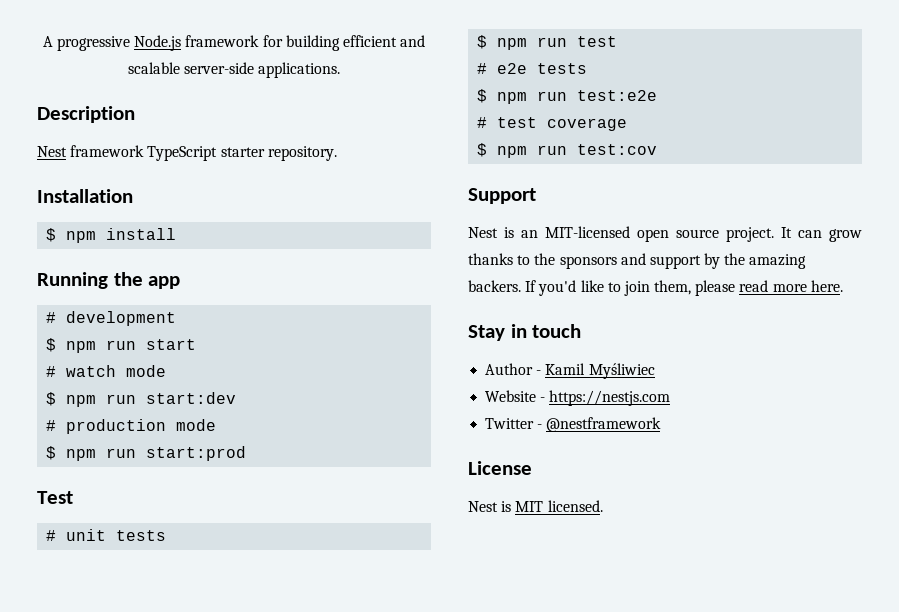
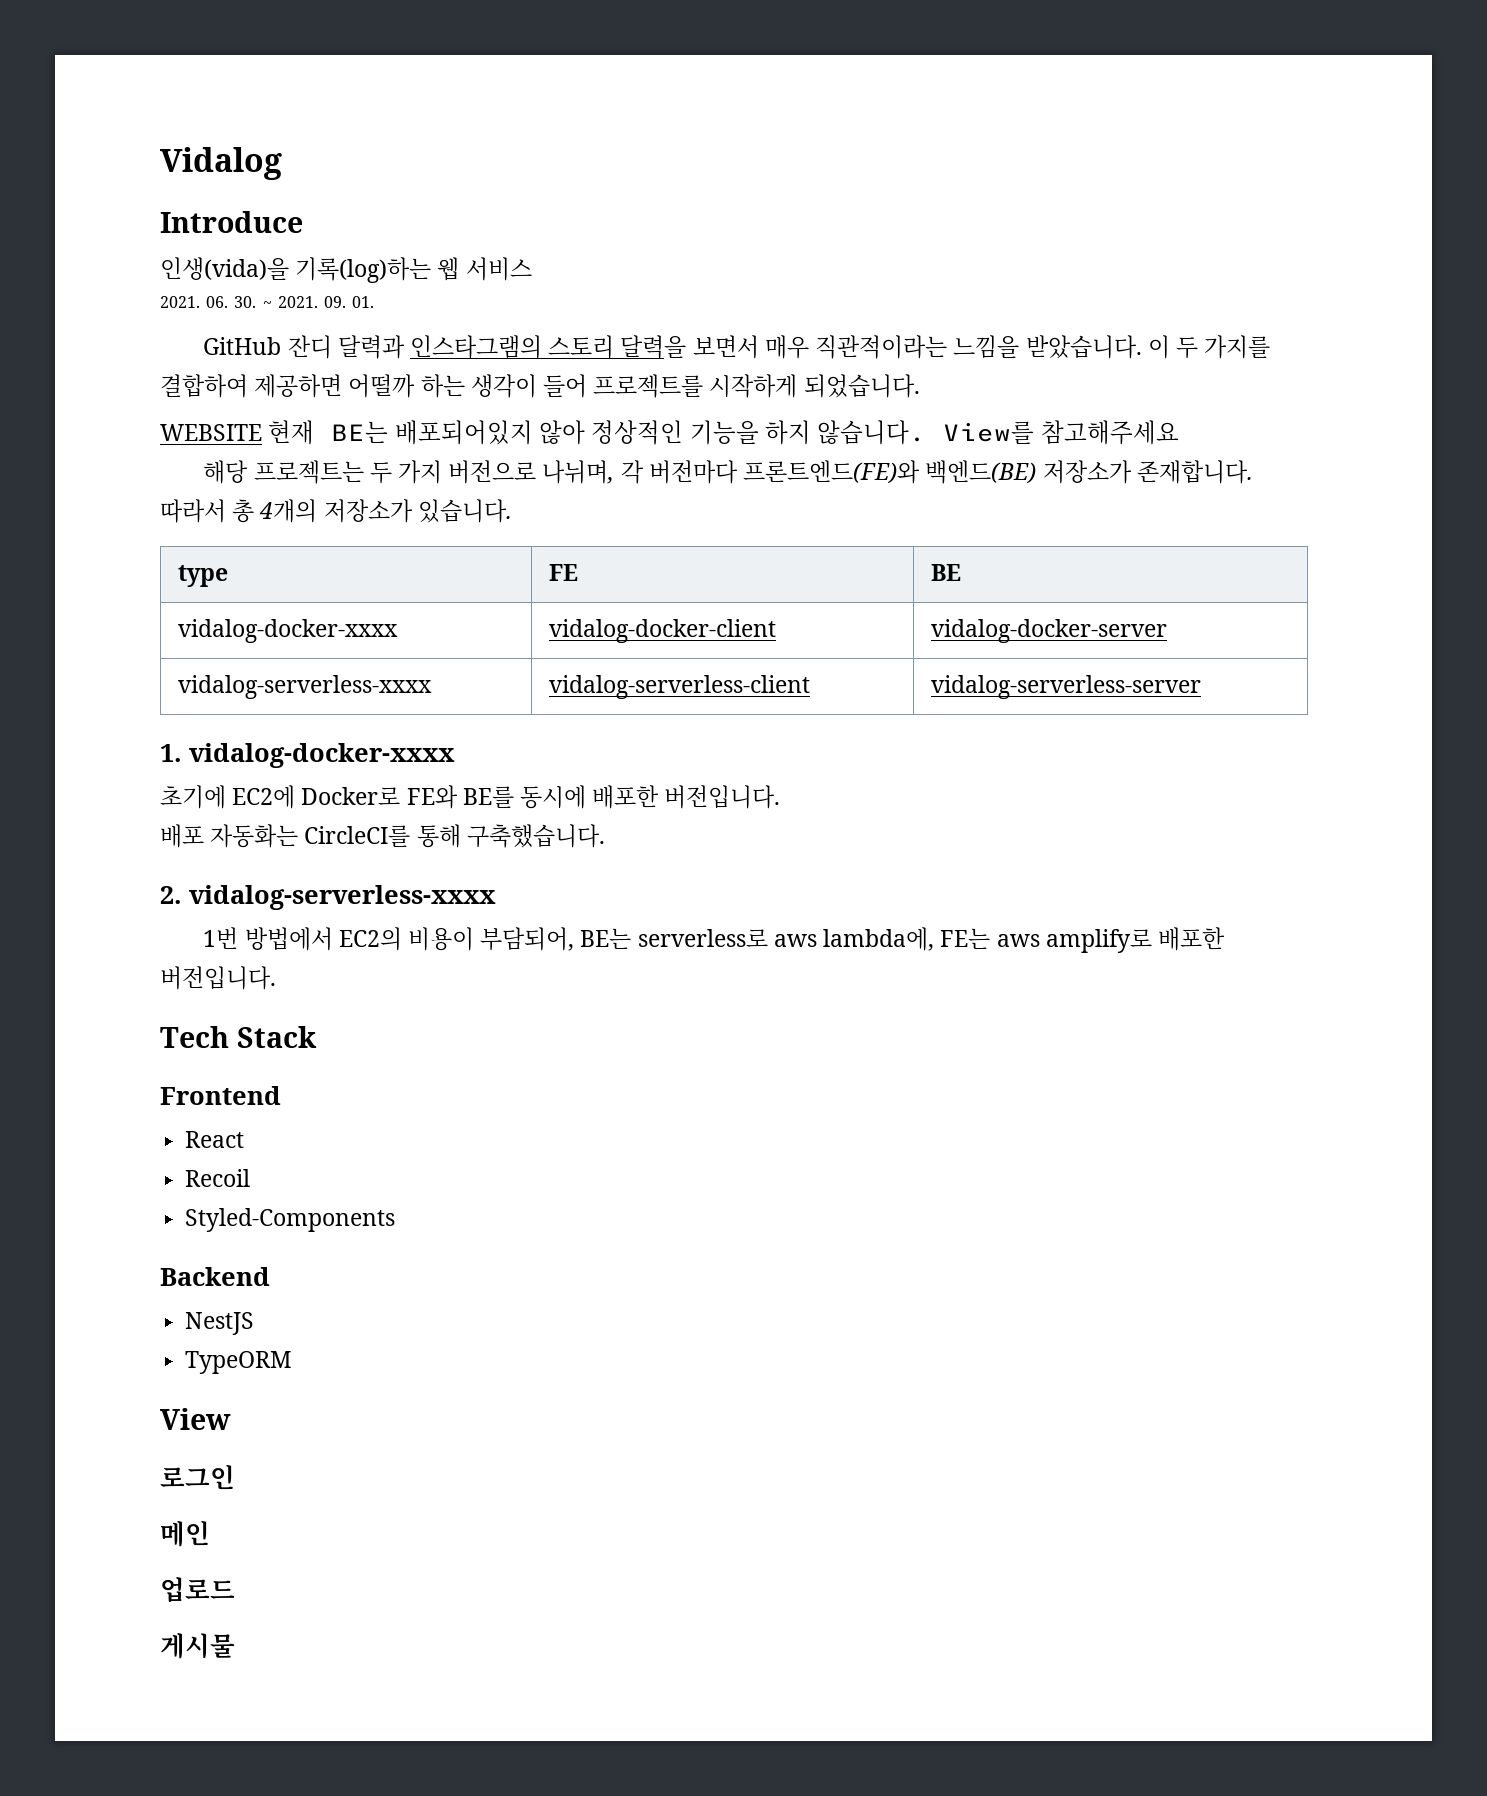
- A progressive Node.js framework for building efficient and scalable server-side applications.
- Description
- Nest framework TypeScript starter repository.
- Installation
- $ npm install
- Running the app
- # development
- $ npm run start
- # watch mode
- $ npm run start:dev
- # production mode
- $ npm run start:prod
- Test
- # unit tests
- $ npm run test
- # e2e tests
- $ npm run test:e2e
- # test coverage
- $ npm run test:cov
- Support
- Nest is an MIT-licensed open source project. It can grow thanks to the sponsors and support by the amazing backers. If you'd like to join them, please read more here.
- Stay in touch
- Author - Kamil Myśliwiec
- Website - https://nestjs.com
- Twitter - @nestframework
- License
- Nest is MIT licensed.
+ Vidalog
+ Introduce
+ 인생(vida)을 기록(log)하는 웹 서비스
+ 2021. 06. 30. ~ 2021. 09. 01.
+ GitHub 잔디 달력과 인스타그램의 스토리 달력을 보면서 매우 직관적이라는 느낌을 받았습니다. 이 두 가지를 결합하여 제공하면 어떨까 하는 생각이 들어 프로젝트를 시작하게 되었습니다.
+ WEBSITE 현재 BE는 배포되어있지 않아 정상적인 기능을 하지 않습니다. View를 참고해주세요
+ 해당 프로젝트는 두 가지 버전으로 나뉘며, 각 버전마다 프론트엔드(FE)와 백엔드(BE) 저장소가 존재합니다. 따라서 총 4개의 저장소가 있습니다.
+ type | FE | BE
+ vidalog-docker-xxxx | vidalog-docker-client | vidalog-docker-server
+ vidalog-serverless-xxxx | vidalog-serverless-client | vidalog-serverless-server
+ 1. vidalog-docker-xxxx
+ 초기에 EC2에 Docker로 FE와 BE를 동시에 배포한 버전입니다.
+ 배포 자동화는 CircleCI를 통해 구축했습니다.
+ 2. vidalog-serverless-xxxx
+ 1번 방법에서 EC2의 비용이 부담되어, BE는 serverless로 aws lambda에, FE는 aws amplify로 배포한 버전입니다.
+ Tech Stack
+ Frontend
+ React
+ Recoil
+ Styled-Components
+ Backend
+ NestJS
+ TypeORM
+ View
+ 로그인
+ 메인
+ 업로드
+ 게시물

